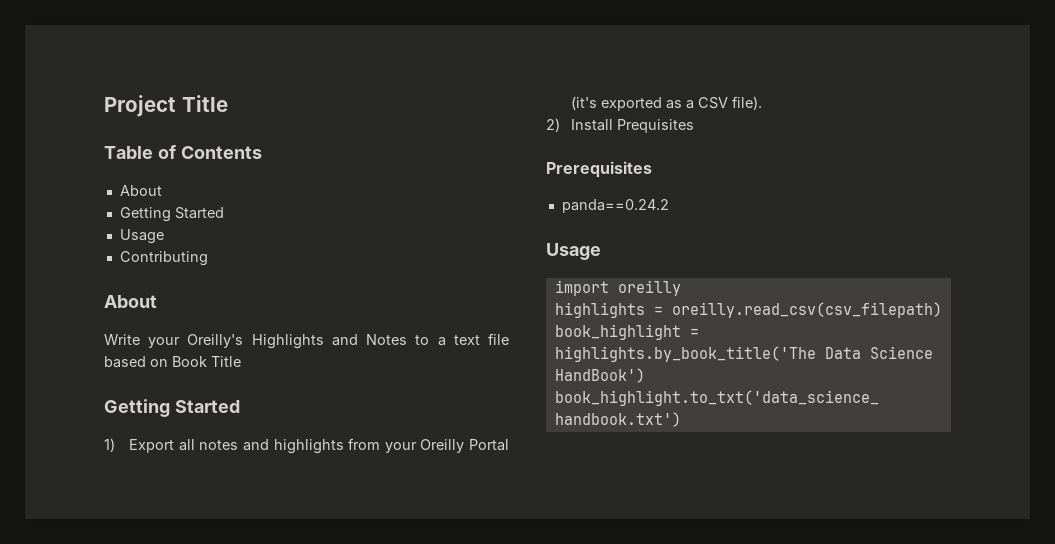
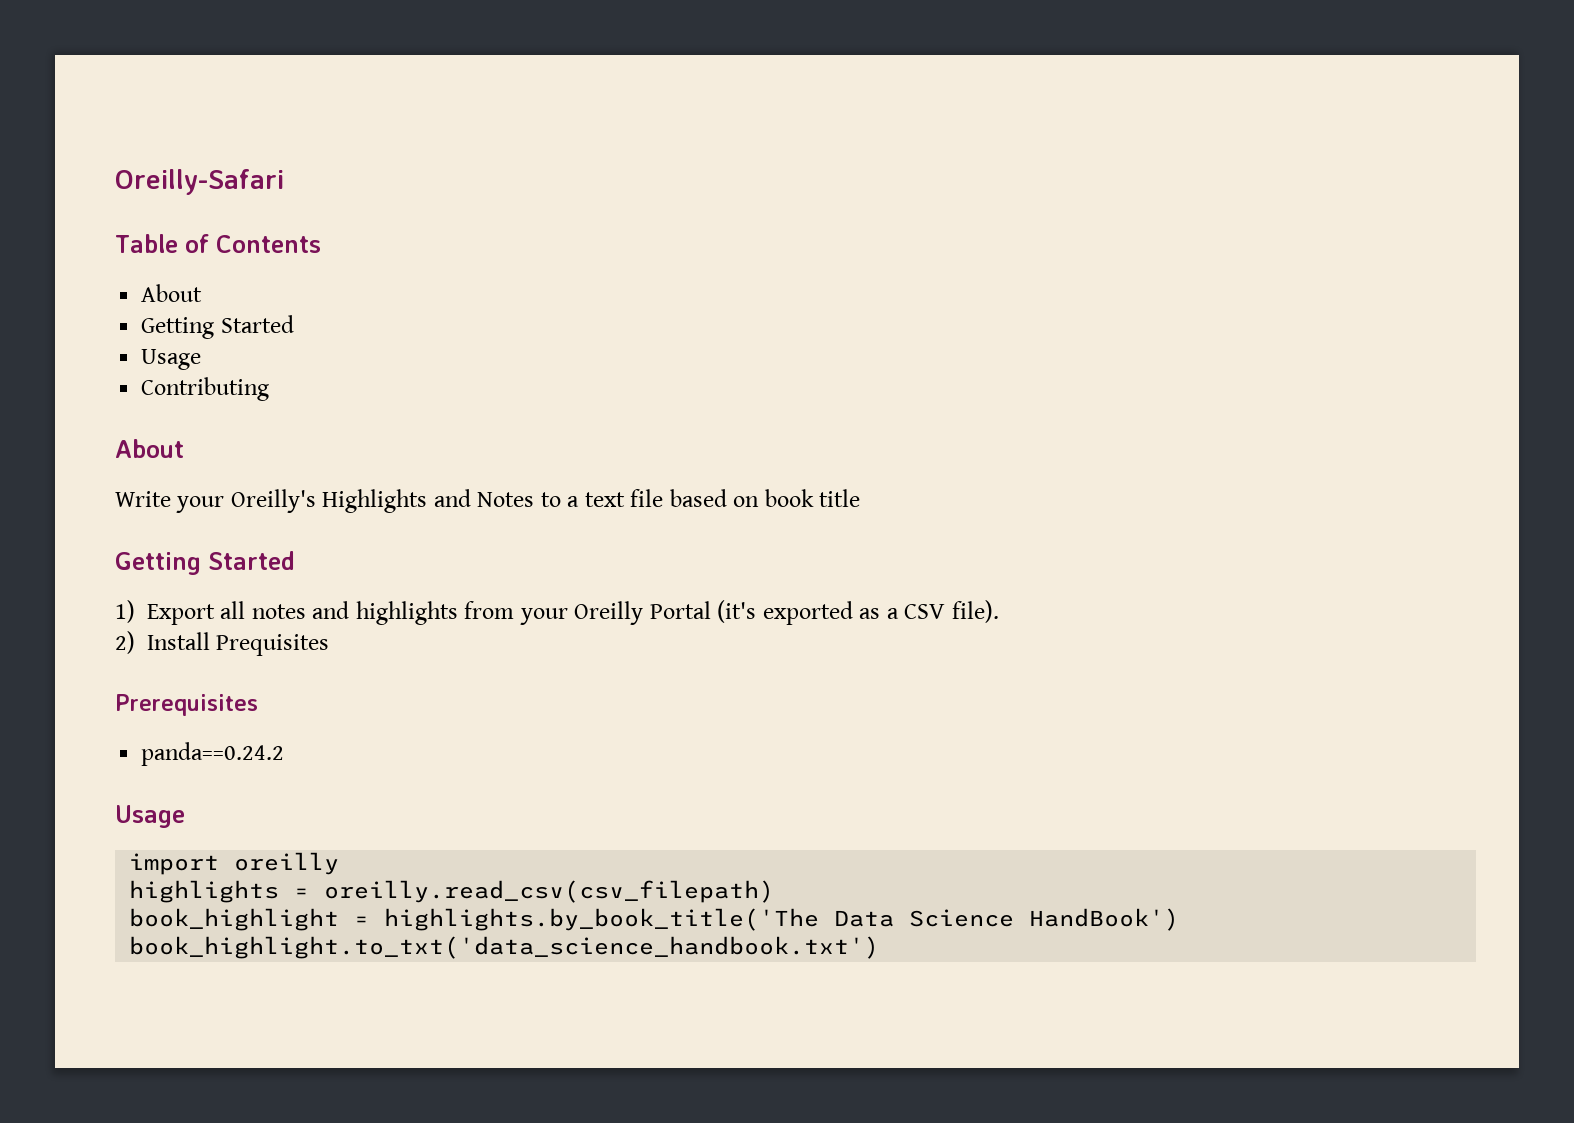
- Project Title
+ Oreilly-Safari
- Write your Oreilly's Highlights and Notes to a text file based on Book Title
+ Write your Oreilly's Highlights and Notes to a text file based on book title

